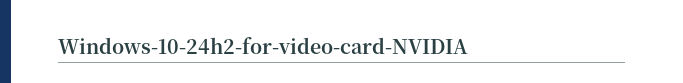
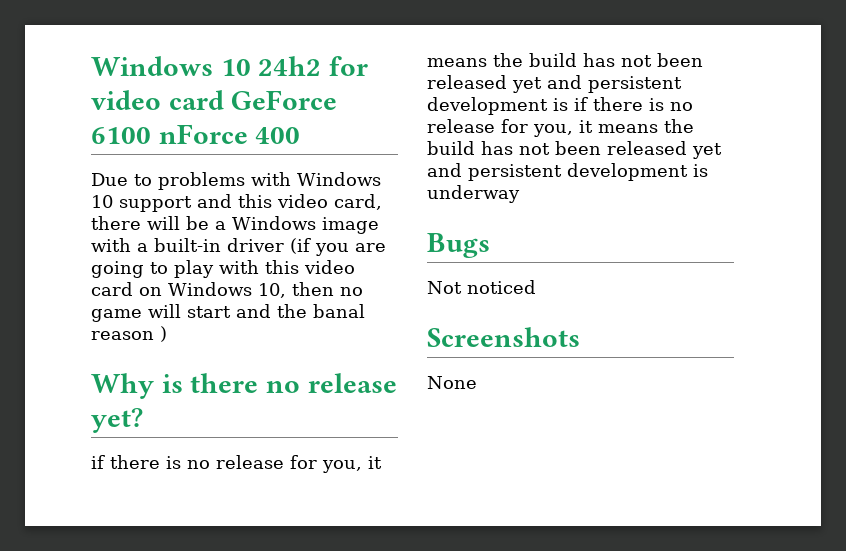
- Windows-10-24h2-for-video-card-NVIDIA
+ Windows 10 24h2 for video card GeForce 6100 nForce 400
+ Due to problems with Windows 10 support and this video card, there will be a Windows image with a built-in driver (if you are going to play with this video card on Windows 10, then no game will start and the banal reason )
+ Why is there no release yet?
+ if there is no release for you, it means the build has not been released yet and persistent development is if there is no release for you, it means the build has not been released yet and persistent development is underway
+ Bugs
+ Not noticed
+ Screenshots
+ None

